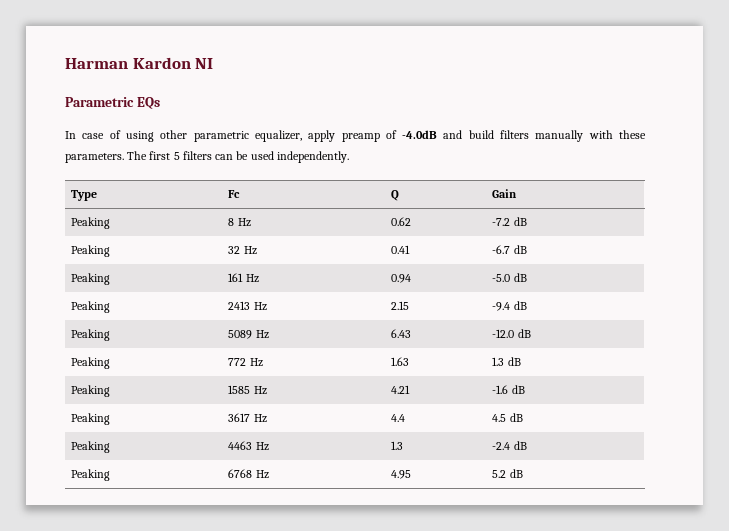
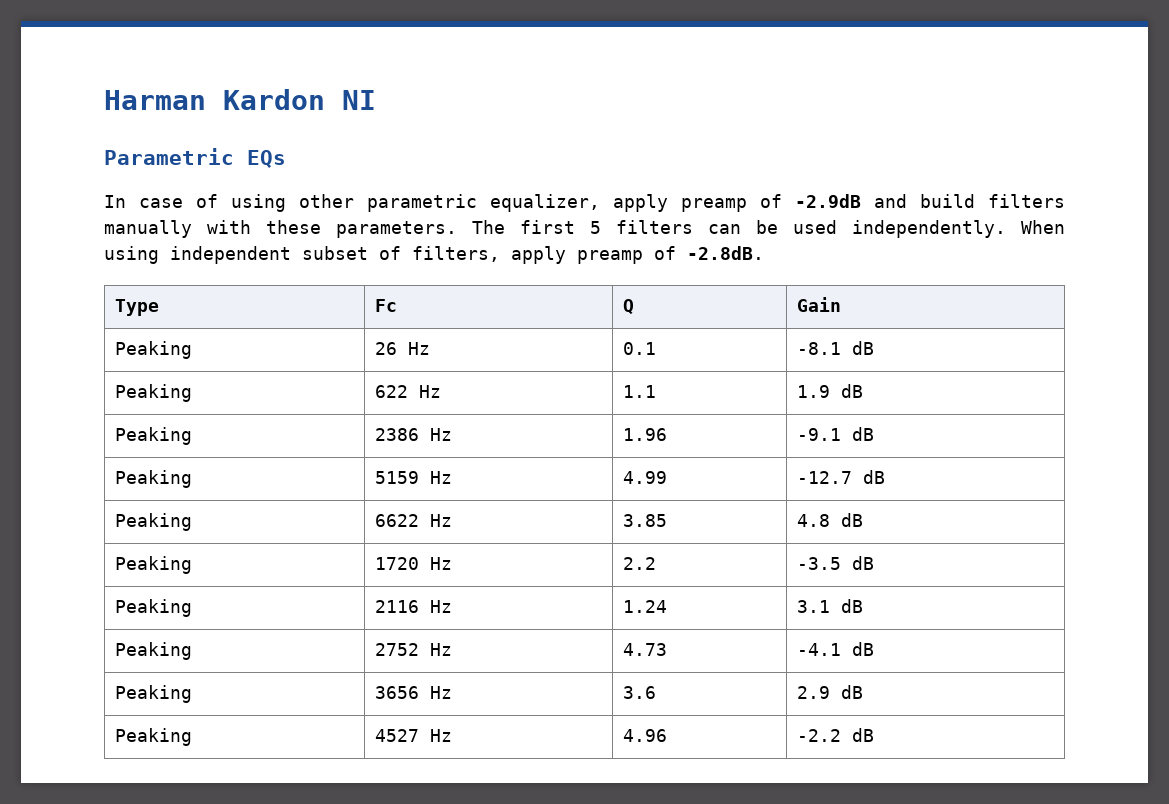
- In case of using other parametric equalizer, apply preamp of -4.0dB and build filters manually with these parameters.
+ In case of using other parametric equalizer, apply preamp of -2.9dB and build filters manually with these parameters.
+ When using independent subset of filters, apply preamp of -2.8dB.
- Peaking | 8 Hz | 0.62 | -7.2 dB
- Peaking | 32 Hz | 0.41 | -6.7 dB
- Peaking | 161 Hz | 0.94 | -5.0 dB
- Peaking | 2413 Hz | 2.15 | -9.4 dB
- Peaking | 5089 Hz | 6.43 | -12.0 dB
- Peaking | 772 Hz | 1.63 | 1.3 dB
- Peaking | 1585 Hz | 4.21 | -1.6 dB
- Peaking | 3617 Hz | 4.4 | 4.5 dB
- Peaking | 4463 Hz | 1.3 | -2.4 dB
- Peaking | 6768 Hz | 4.95 | 5.2 dB
+ Peaking | 26 Hz | 0.1 | -8.1 dB
+ Peaking | 622 Hz | 1.1 | 1.9 dB
+ Peaking | 2386 Hz | 1.96 | -9.1 dB
+ Peaking | 5159 Hz | 4.99 | -12.7 dB
+ Peaking | 6622 Hz | 3.85 | 4.8 dB
+ Peaking | 1720 Hz | 2.2 | -3.5 dB
+ Peaking | 2116 Hz | 1.24 | 3.1 dB
+ Peaking | 2752 Hz | 4.73 | -4.1 dB
+ Peaking | 3656 Hz | 3.6 | 2.9 dB
+ Peaking | 4527 Hz | 4.96 | -2.2 dB

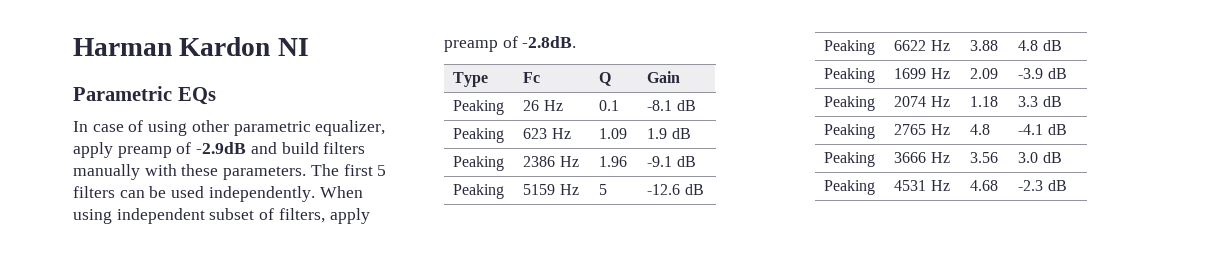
- Peaking | 622 Hz | 1.1 | 1.9 dB
+ Peaking | 623 Hz | 1.09 | 1.9 dB
- Peaking | 5159 Hz | 4.99 | -12.7 dB
+ Peaking | 5159 Hz | 5 | -12.6 dB
- Peaking | 6622 Hz | 3.85 | 4.8 dB
+ Peaking | 6622 Hz | 3.88 | 4.8 dB
- Peaking | 1720 Hz | 2.2 | -3.5 dB
- Peaking | 2116 Hz | 1.24 | 3.1 dB
- Peaking | 2752 Hz | 4.73 | -4.1 dB
+ Peaking | 1699 Hz | 2.09 | -3.9 dB
+ Peaking | 2074 Hz | 1.18 | 3.3 dB
+ Peaking | 2765 Hz | 4.8 | -4.1 dB
- Peaking | 3656 Hz | 3.6 | 2.9 dB
- Peaking | 4527 Hz | 4.96 | -2.2 dB
+ Peaking | 3666 Hz | 3.56 | 3.0 dB
+ Peaking | 4531 Hz | 4.68 | -2.3 dB

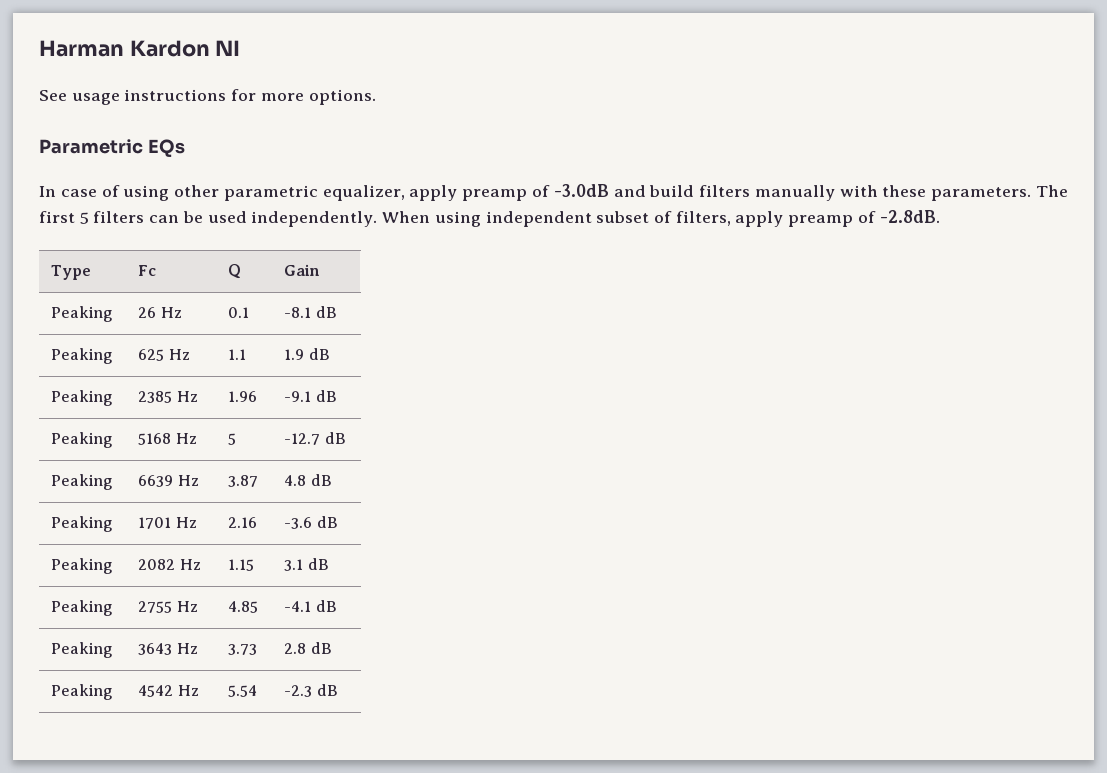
+ See usage instructions for more options.
- In case of using other parametric equalizer, apply preamp of -2.9dB and build filters manually with these parameters.
+ In case of using other parametric equalizer, apply preamp of -3.0dB and build filters manually with these parameters.
- Peaking | 623 Hz | 1.09 | 1.9 dB
+ Peaking | 625 Hz | 1.1 | 1.9 dB
- Peaking | 2386 Hz | 1.96 | -9.1 dB
+ Peaking | 2385 Hz | 1.96 | -9.1 dB
- Peaking | 5159 Hz | 5 | -12.6 dB
- Peaking | 6622 Hz | 3.88 | 4.8 dB
+ Peaking | 5168 Hz | 5 | -12.7 dB
+ Peaking | 6639 Hz | 3.87 | 4.8 dB
- Peaking | 1699 Hz | 2.09 | -3.9 dB
- Peaking | 2074 Hz | 1.18 | 3.3 dB
- Peaking | 2765 Hz | 4.8 | -4.1 dB
+ Peaking | 1701 Hz | 2.16 | -3.6 dB
+ Peaking | 2082 Hz | 1.15 | 3.1 dB
+ Peaking | 2755 Hz | 4.85 | -4.1 dB
- Peaking | 3666 Hz | 3.56 | 3.0 dB
- Peaking | 4531 Hz | 4.68 | -2.3 dB
+ Peaking | 3643 Hz | 3.73 | 2.8 dB
+ Peaking | 4542 Hz | 5.54 | -2.3 dB

